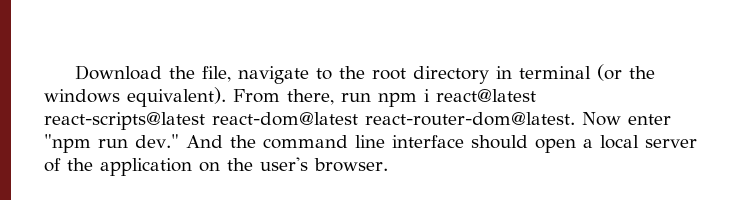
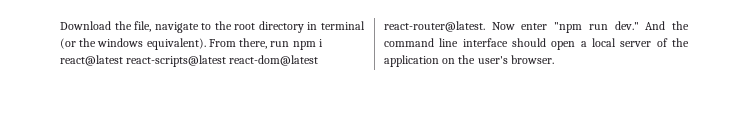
- From there, run npm i react@latest react-scripts@latest react-dom@latest react-router-dom@latest.
+ From there, run npm i react@latest react-scripts@latest react-dom@latest react-router@latest.

